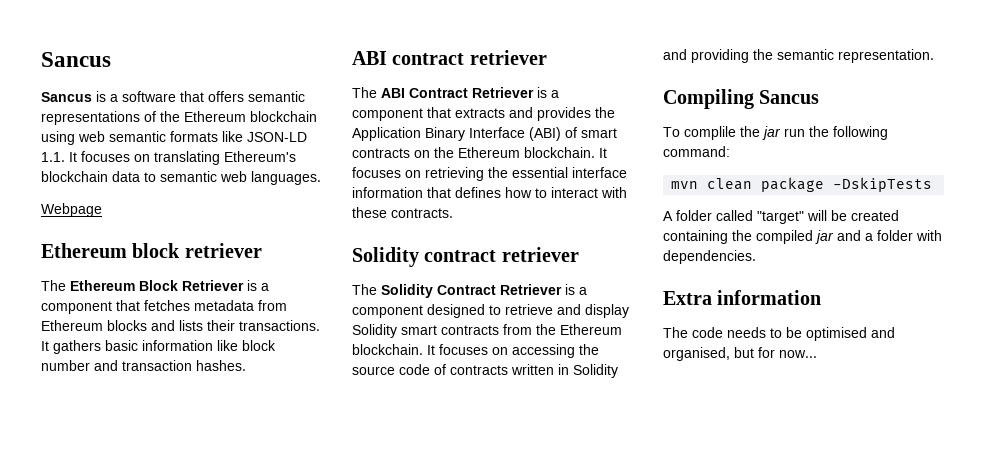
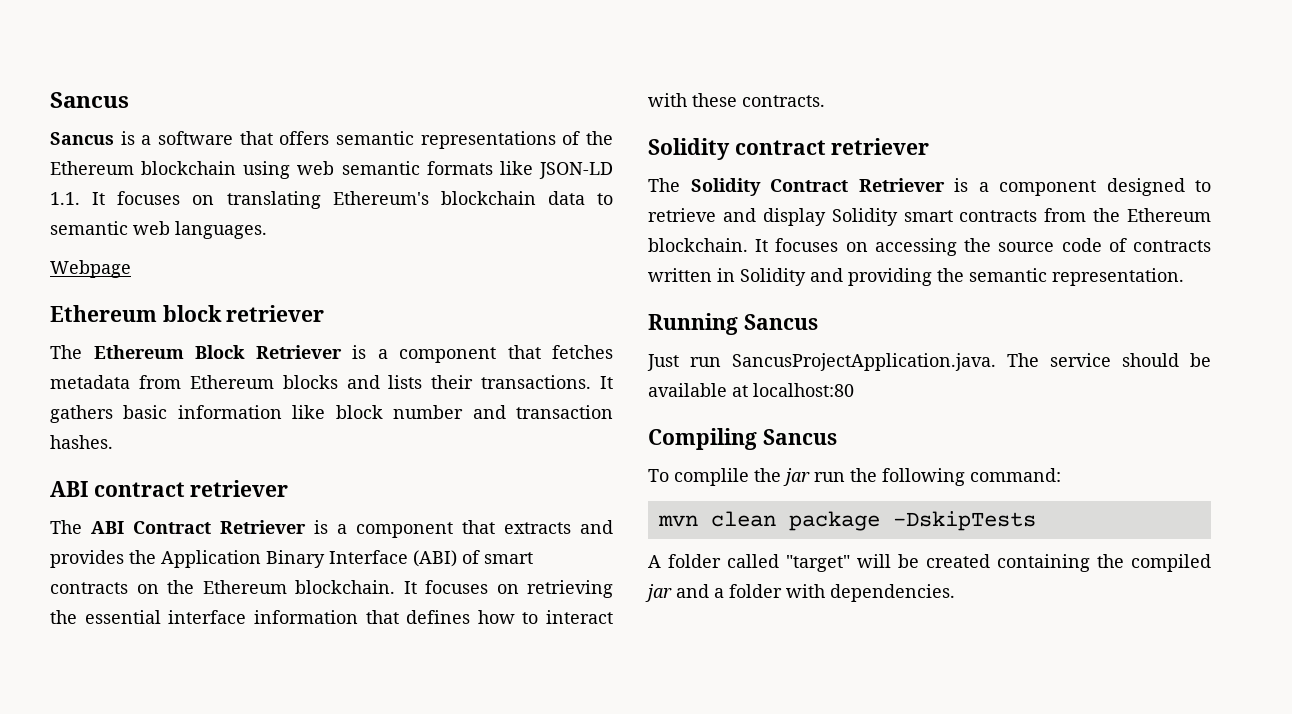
+ Running Sancus
+ Just run SancusProjectApplication.java. The service should be available at localhost:80
- Extra information
- The code needs to be optimised and organised, but for now...

